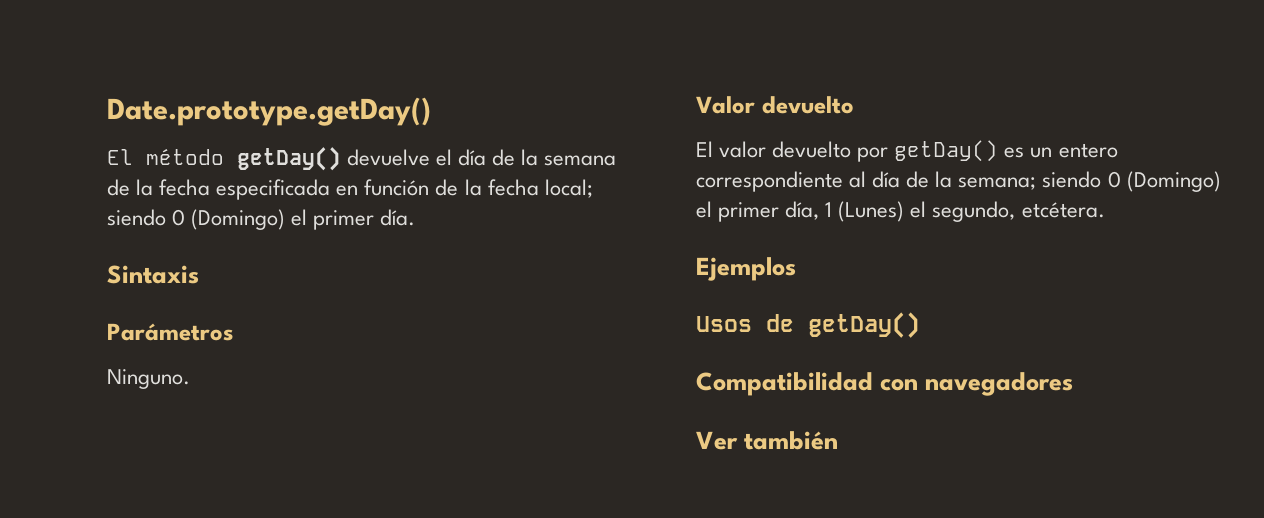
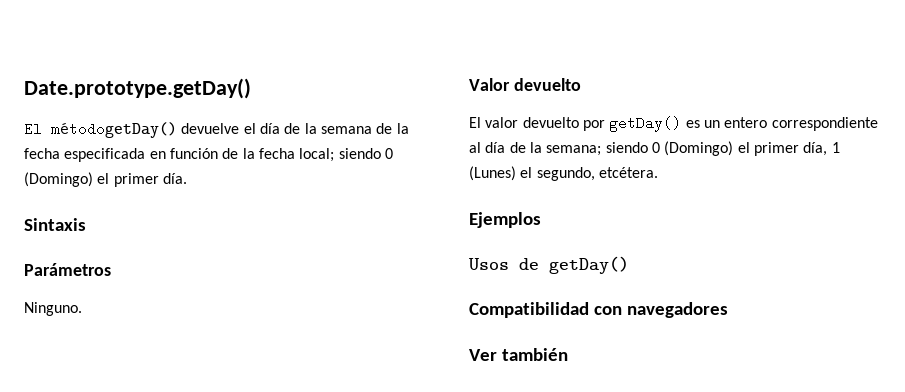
- El método getDay() devuelve el día de la semana de la fecha especificada en función de la fecha local; siendo 0 (Domingo) el primer día.
+ El métodogetDay() devuelve el día de la semana de la fecha especificada en función de la fecha local; siendo 0 (Domingo) el primer día.

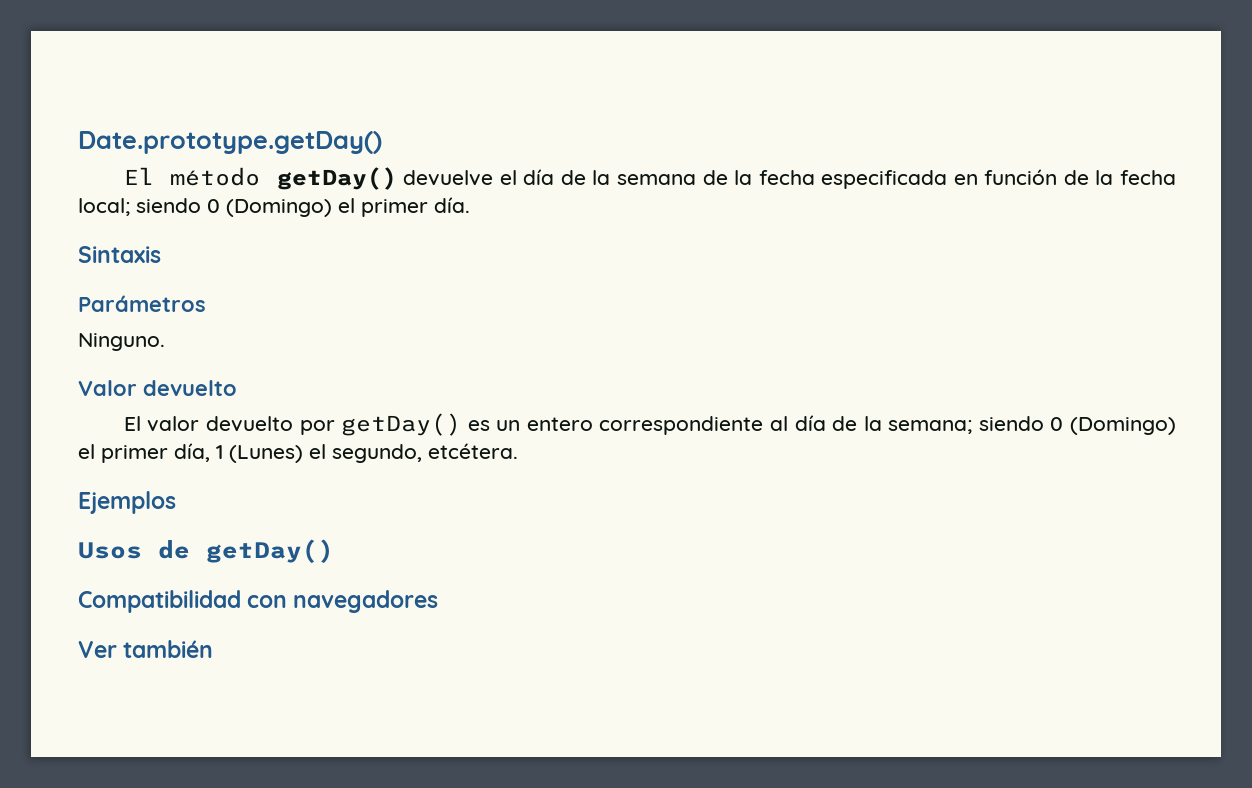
- El métodogetDay() devuelve el día de la semana de la fecha especificada en función de la fecha local; siendo 0 (Domingo) el primer día.
+ El método getDay() devuelve el día de la semana de la fecha especificada en función de la fecha local; siendo 0 (Domingo) el primer día.

